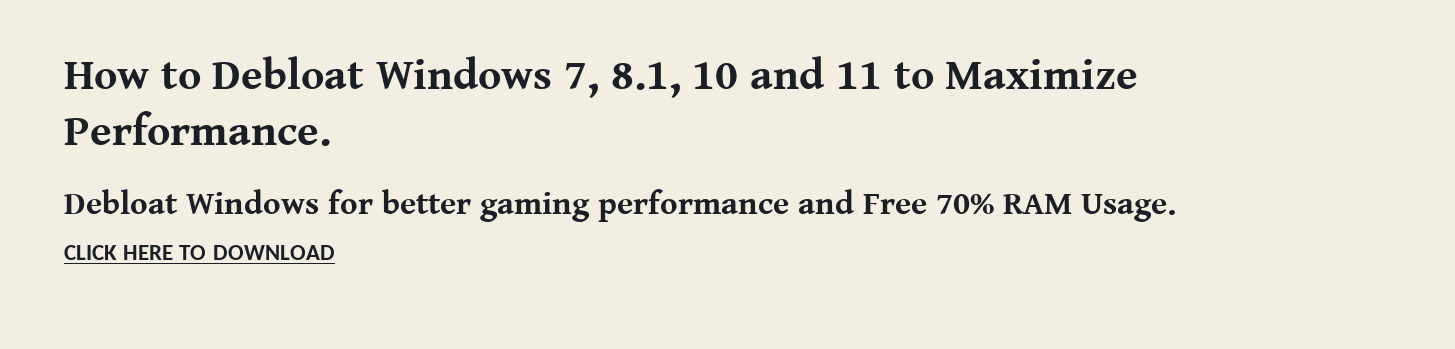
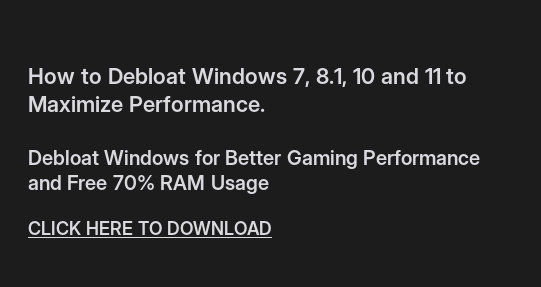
- Debloat Windows for better gaming performance and Free 70% RAM Usage.
+ Debloat Windows for Better Gaming Performance and Free 70% RAM Usage

